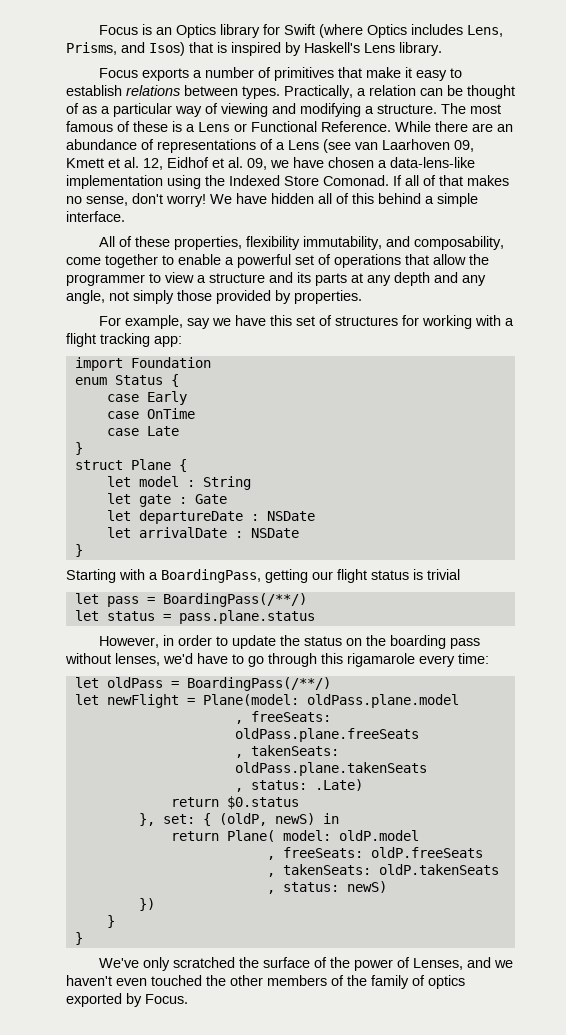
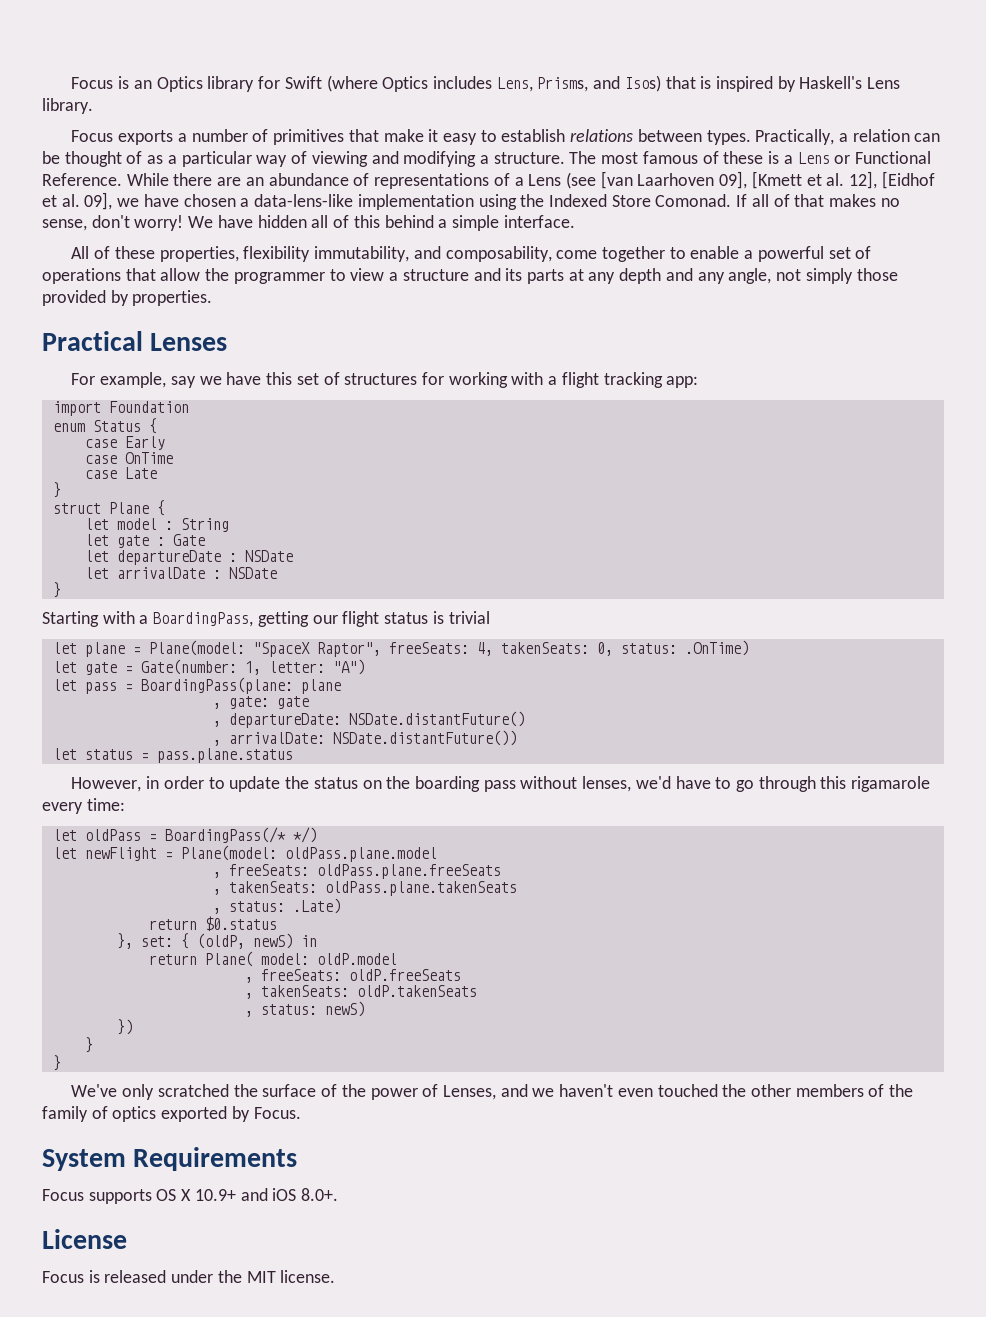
- While there are an abundance of representations of a Lens (see van Laarhoven 09, Kmett et al. 12, Eidhof et al. 09, we have chosen a data-lens-like implementation using the Indexed Store Comonad.
+ While there are an abundance of representations of a Lens (see [van Laarhoven 09], [Kmett et al. 12], [Eidhof et al. 09], we have chosen a data-lens-like implementation using the Indexed Store Comonad.
+ Practical Lenses
- let pass = BoardingPass(/**/)
+ let plane = Plane(model: "SpaceX Raptor", freeSeats: 4, takenSeats: 0, status: .OnTime)
+ let gate = Gate(number: 1, letter: "A")
+ let pass = BoardingPass(plane: plane
+ , gate: gate
+ , departureDate: NSDate.distantFuture()
+ , arrivalDate: NSDate.distantFuture())
- let oldPass = BoardingPass(/**/)
+ let oldPass = BoardingPass(/* */)
+ System Requirements
+ Focus supports OS X 10.9+ and iOS 8.0+.
+ License
+ Focus is released under the MIT license.

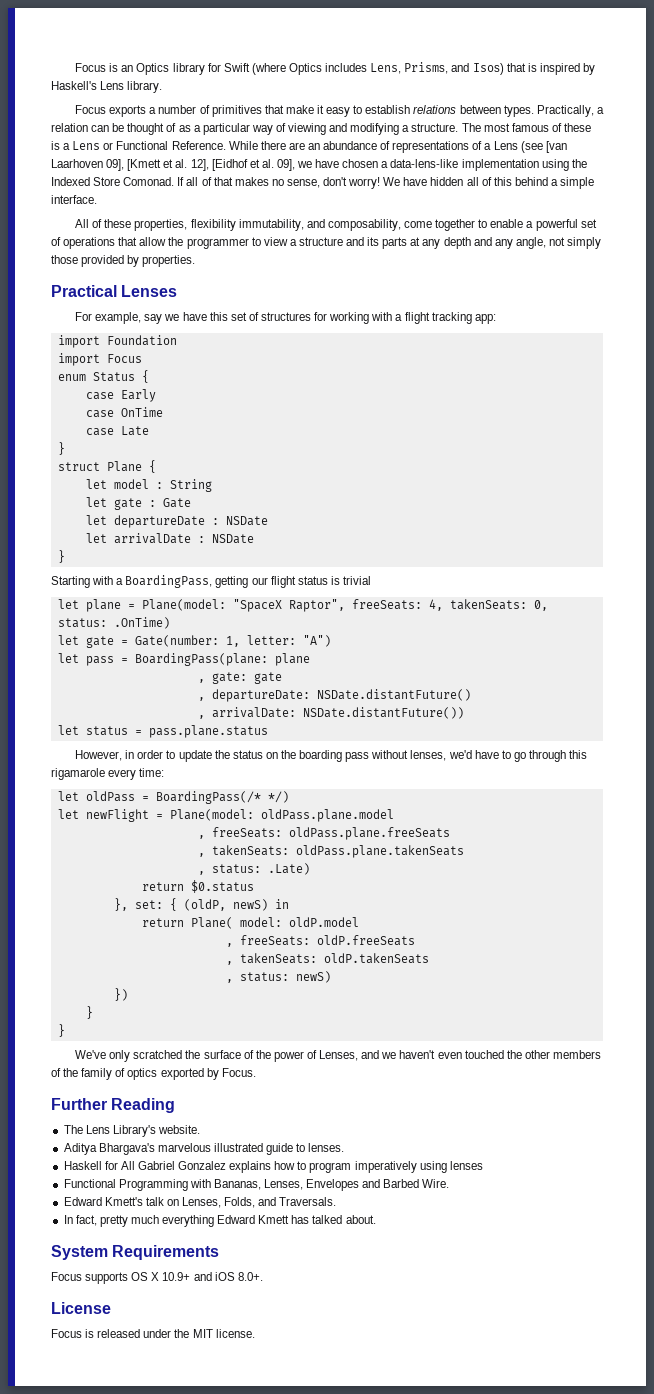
+ import Focus
+ Further Reading
+ The Lens Library's website.
+ Aditya Bhargava's marvelous illustrated guide to lenses.
+ Haskell for All Gabriel Gonzalez explains how to program imperatively using lenses
+ Functional Programming with Bananas, Lenses, Envelopes and Barbed Wire.
+ Edward Kmett's talk on Lenses, Folds, and Traversals.
+ In fact, pretty much everything Edward Kmett has talked about.

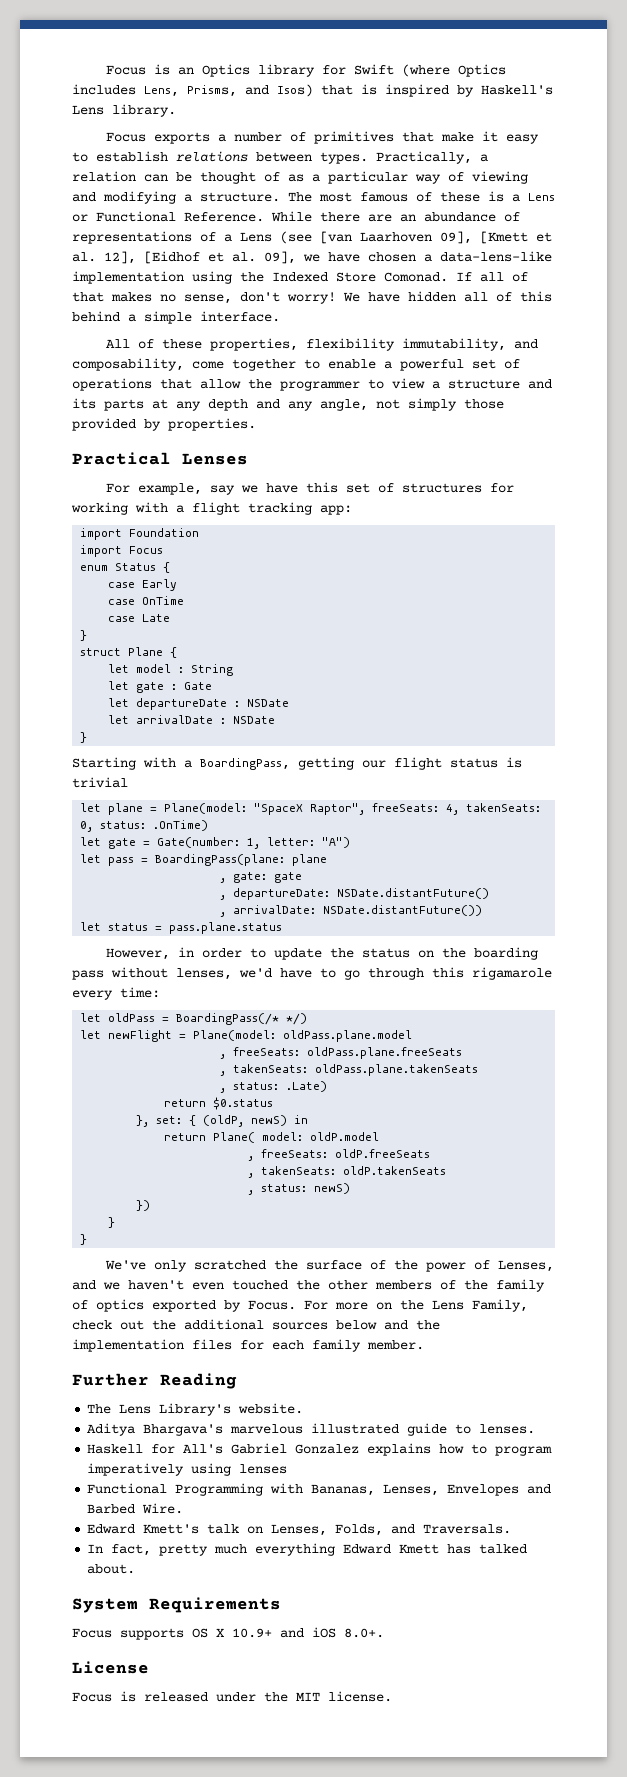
+ For more on the Lens Family, check out the additional sources below and the implementation files for each family member.
- Haskell for All Gabriel Gonzalez explains how to program imperatively using lenses
+ Haskell for All's Gabriel Gonzalez explains how to program imperatively using lenses

